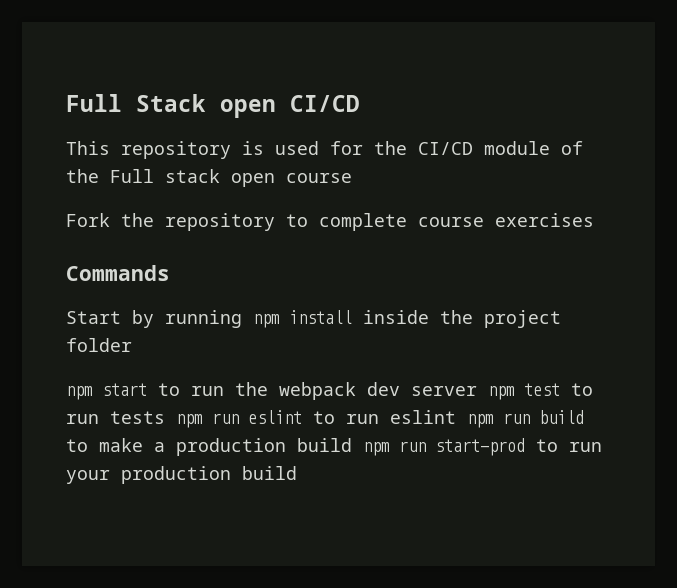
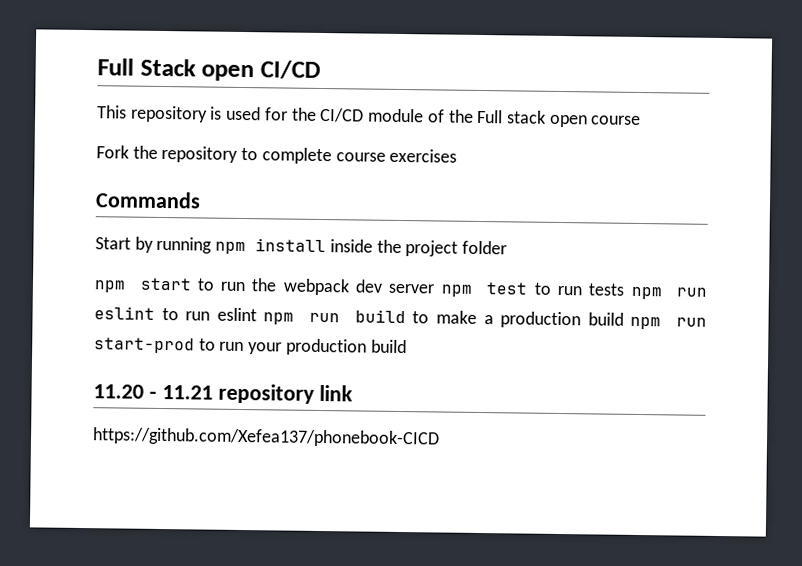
+ 11.20 - 11.21 repository link
+ https://github.com/Xefea137/phonebook-CICD

